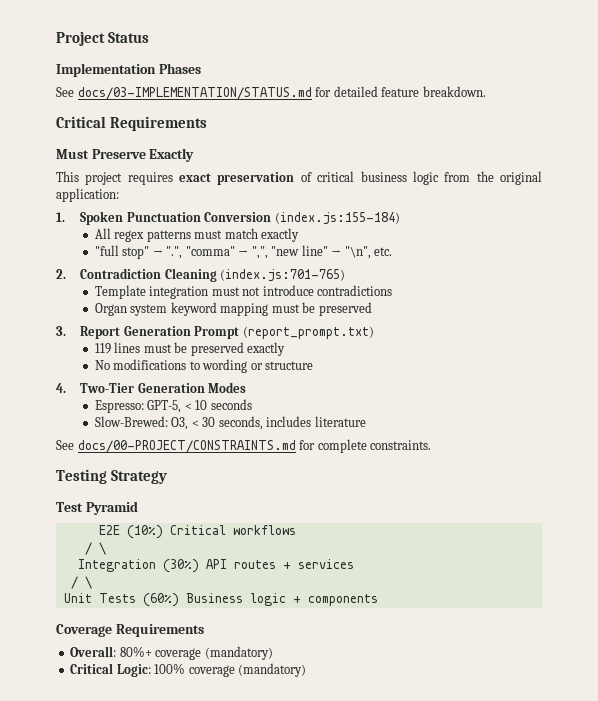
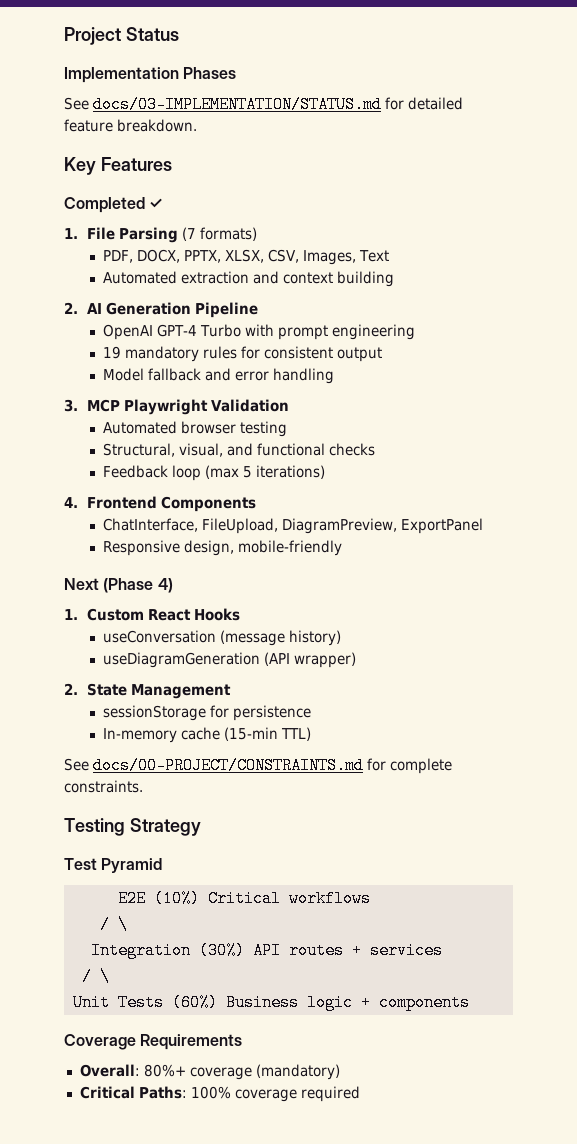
- Critical Requirements
- Must Preserve Exactly
- This project requires exact preservation of critical business logic from the original application:
- 1. Spoken Punctuation Conversion (index.js:155-184)
- All regex patterns must match exactly
- "full stop" → ".", "comma" → ",", "new line" → "\n", etc.
- 2. Contradiction Cleaning (index.js:701-765)
- Template integration must not introduce contradictions
- Organ system keyword mapping must be preserved
- 3. Report Generation Prompt (report_prompt.txt)
- 119 lines must be preserved exactly
- No modifications to wording or structure
- 4. Two-Tier Generation Modes
- Espresso: GPT-5, < 10 seconds
- Slow-Brewed: O3, < 30 seconds, includes literature
+ Key Features
+ Completed ✓
+ 1. File Parsing (7 formats)
+ PDF, DOCX, PPTX, XLSX, CSV, Images, Text
+ Automated extraction and context building
+ 2. AI Generation Pipeline
+ OpenAI GPT-4 Turbo with prompt engineering
+ 19 mandatory rules for consistent output
+ Model fallback and error handling
+ 3. MCP Playwright Validation
+ Automated browser testing
+ Structural, visual, and functional checks
+ Feedback loop (max 5 iterations)
+ 4. Frontend Components
+ ChatInterface, FileUpload, DiagramPreview, ExportPanel
+ Responsive design, mobile-friendly
+ Next (Phase 4)
+ 1. Custom React Hooks
+ useConversation (message history)
+ useDiagramGeneration (API wrapper)
+ 2. State Management
+ sessionStorage for persistence
+ In-memory cache (15-min TTL)
- Critical Logic: 100% coverage (mandatory)
+ Critical Paths: 100% coverage required

